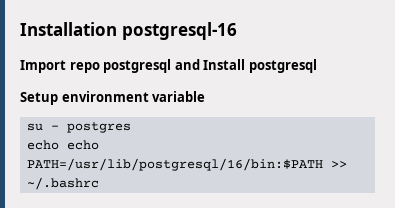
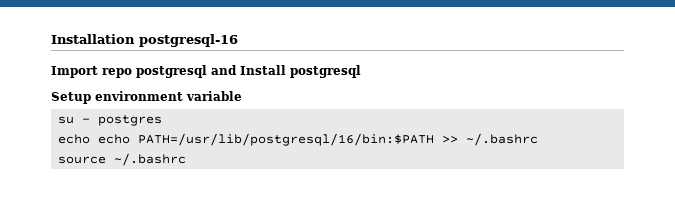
+ source ~/.bashrc

